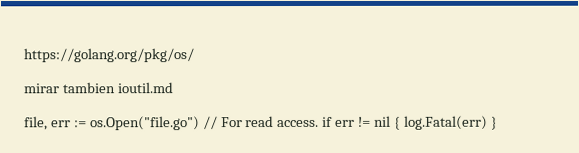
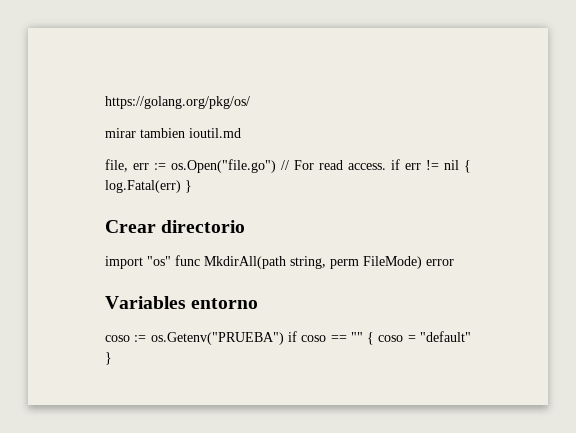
+ Crear directorio
+ import "os" func MkdirAll(path string, perm FileMode) error
+ Variables entorno
+ coso := os.Getenv("PRUEBA") if coso == "" { coso = "default" }

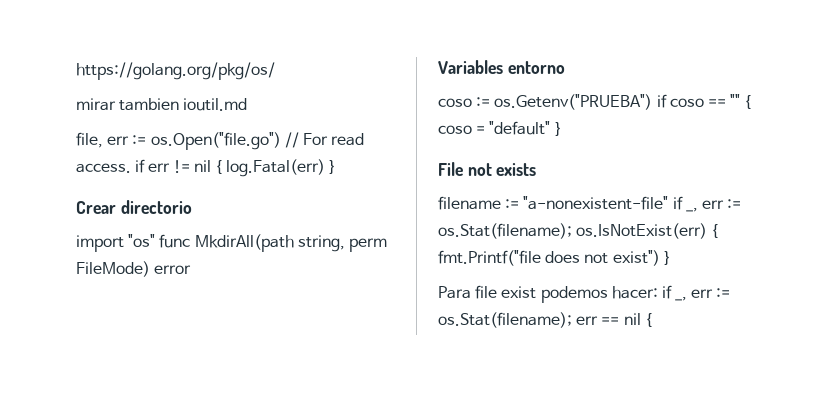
+ File not exists
+ filename := "a-nonexistent-file" if _, err := os.Stat(filename); os.IsNotExist(err) { fmt.Printf("file does not exist") }
+ Para file exist podemos hacer: if _, err := os.Stat(filename); err == nil {

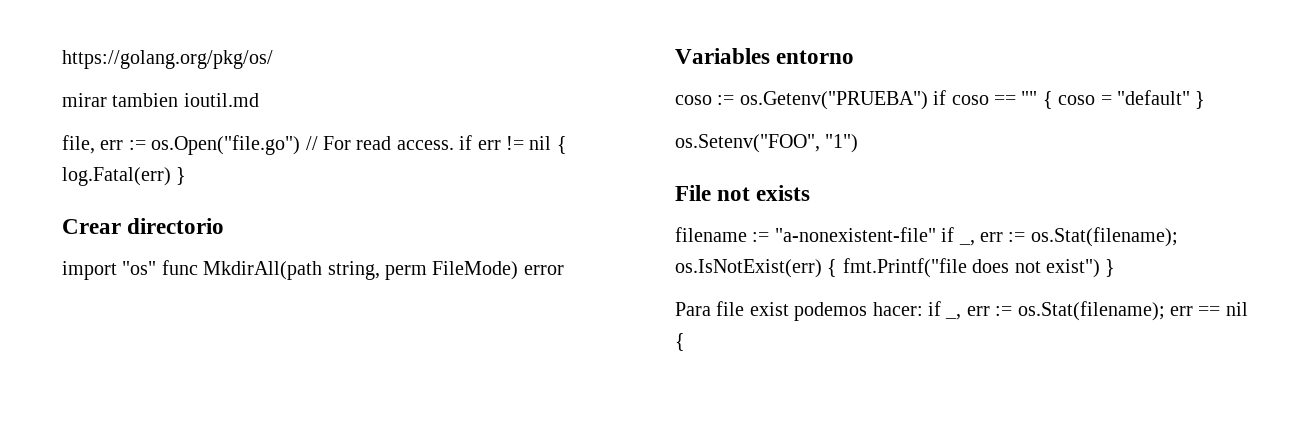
+ os.Setenv("FOO", "1")

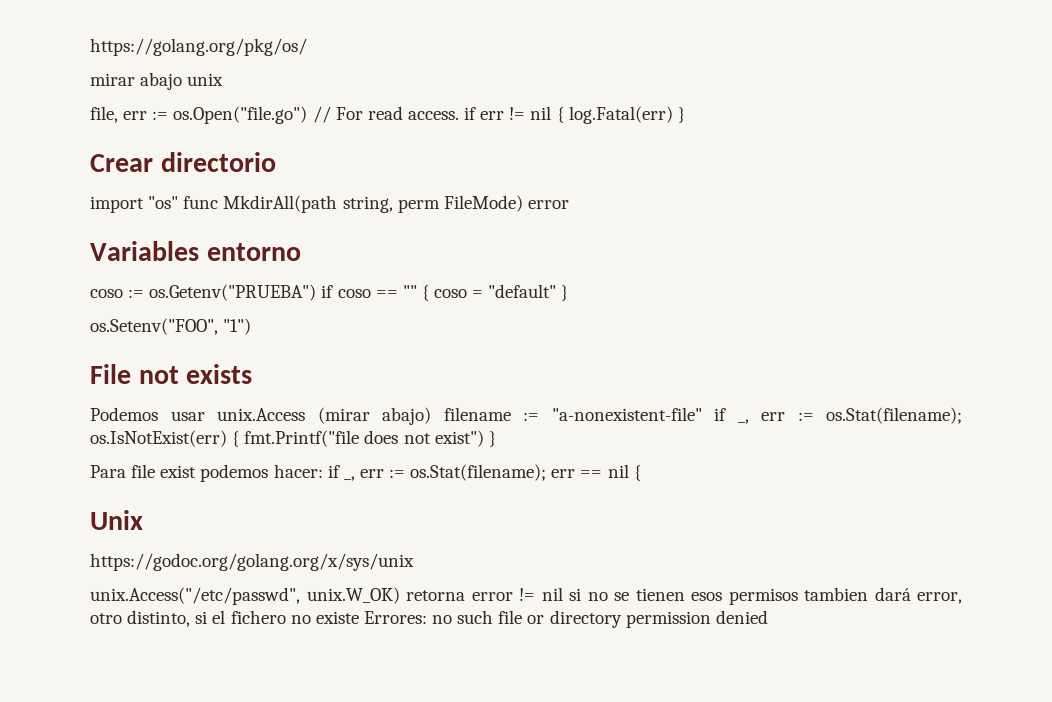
- mirar tambien ioutil.md
+ mirar abajo unix
- filename := "a-nonexistent-file" if _, err := os.Stat(filename); os.IsNotExist(err) { fmt.Printf("file does not exist") }
+ Podemos usar unix.Access (mirar abajo) filename := "a-nonexistent-file" if _, err := os.Stat(filename); os.IsNotExist(err) { fmt.Printf("file does not exist") }
+ Unix
+ https://godoc.org/golang.org/x/sys/unix
+ unix.Access("/etc/passwd", unix.W_OK) retorna error != nil si no se tienen esos permisos tambien dará error, otro distinto, si el fichero no existe Errores: no such file or directory permission denied

